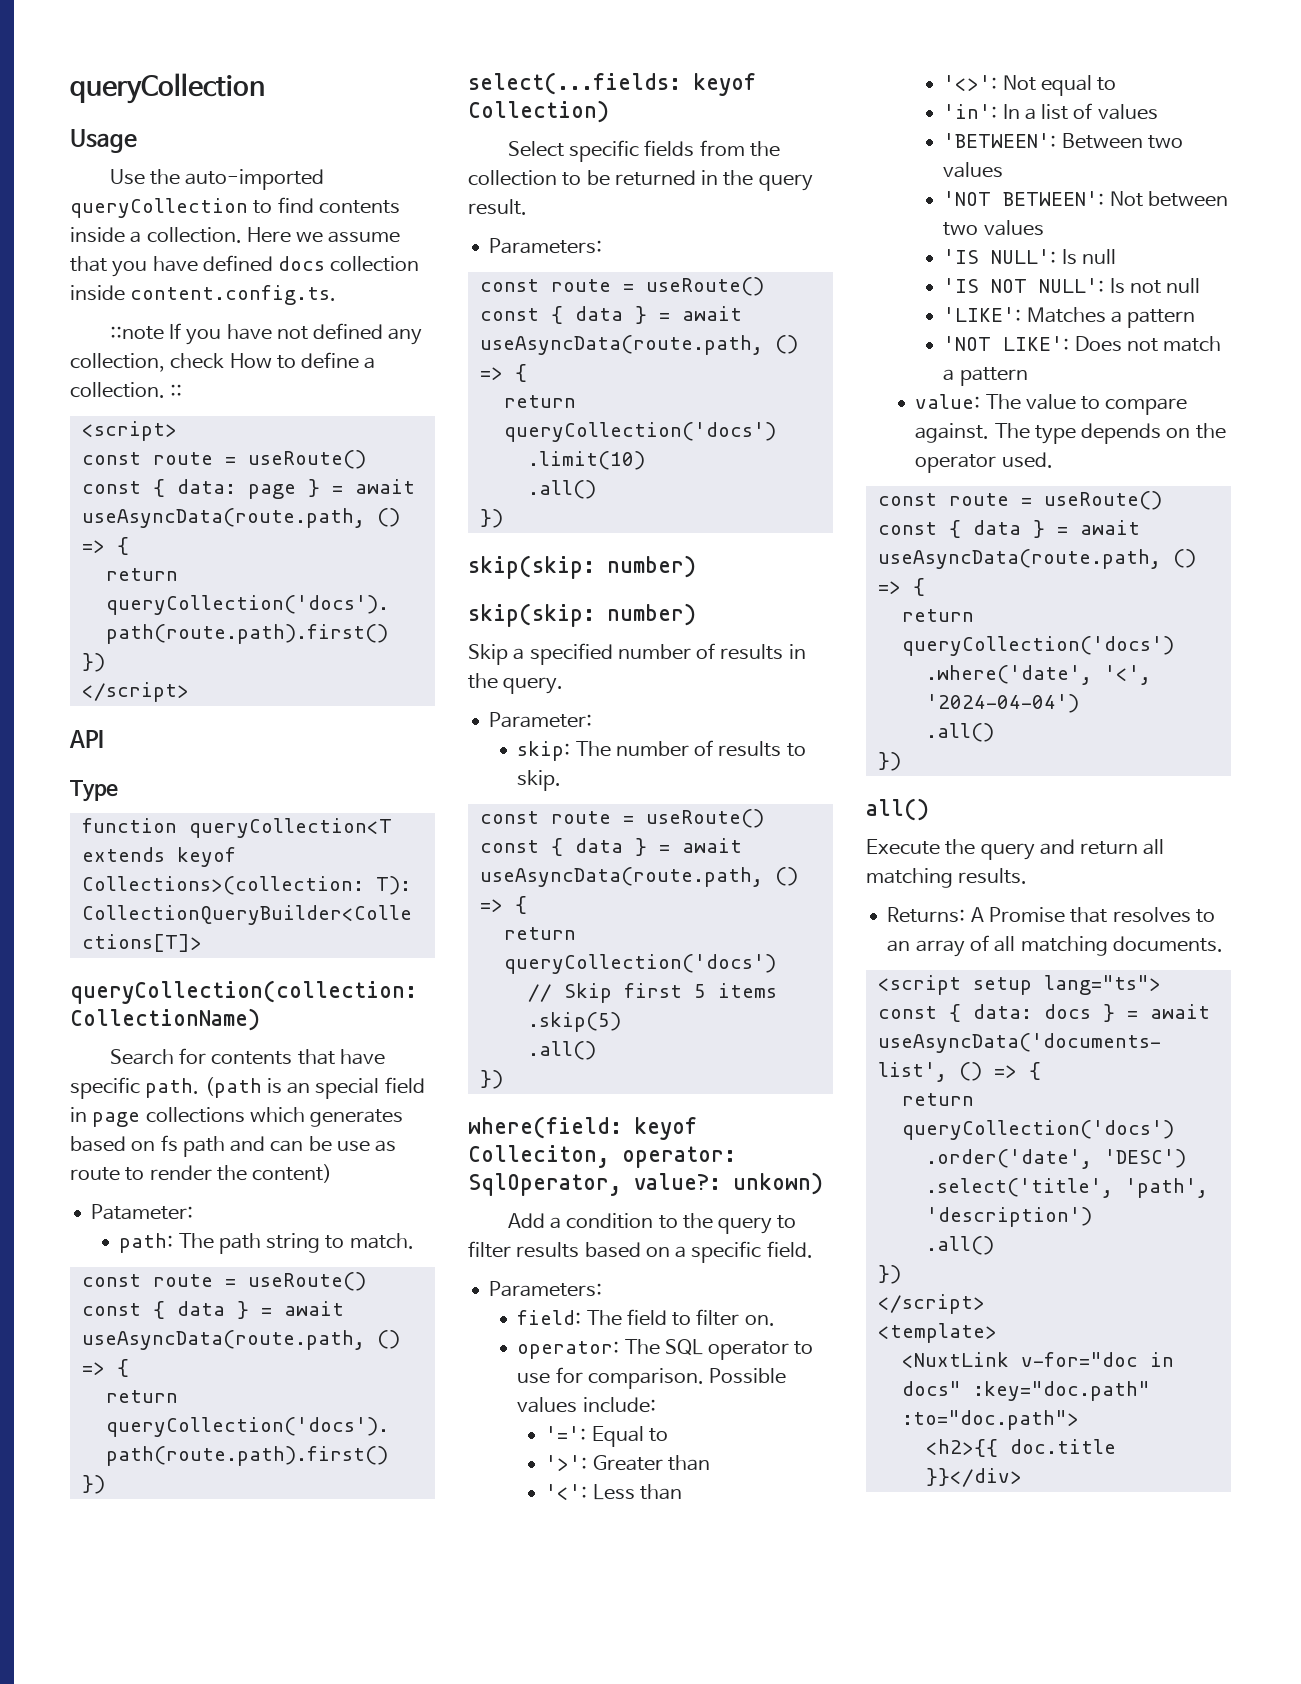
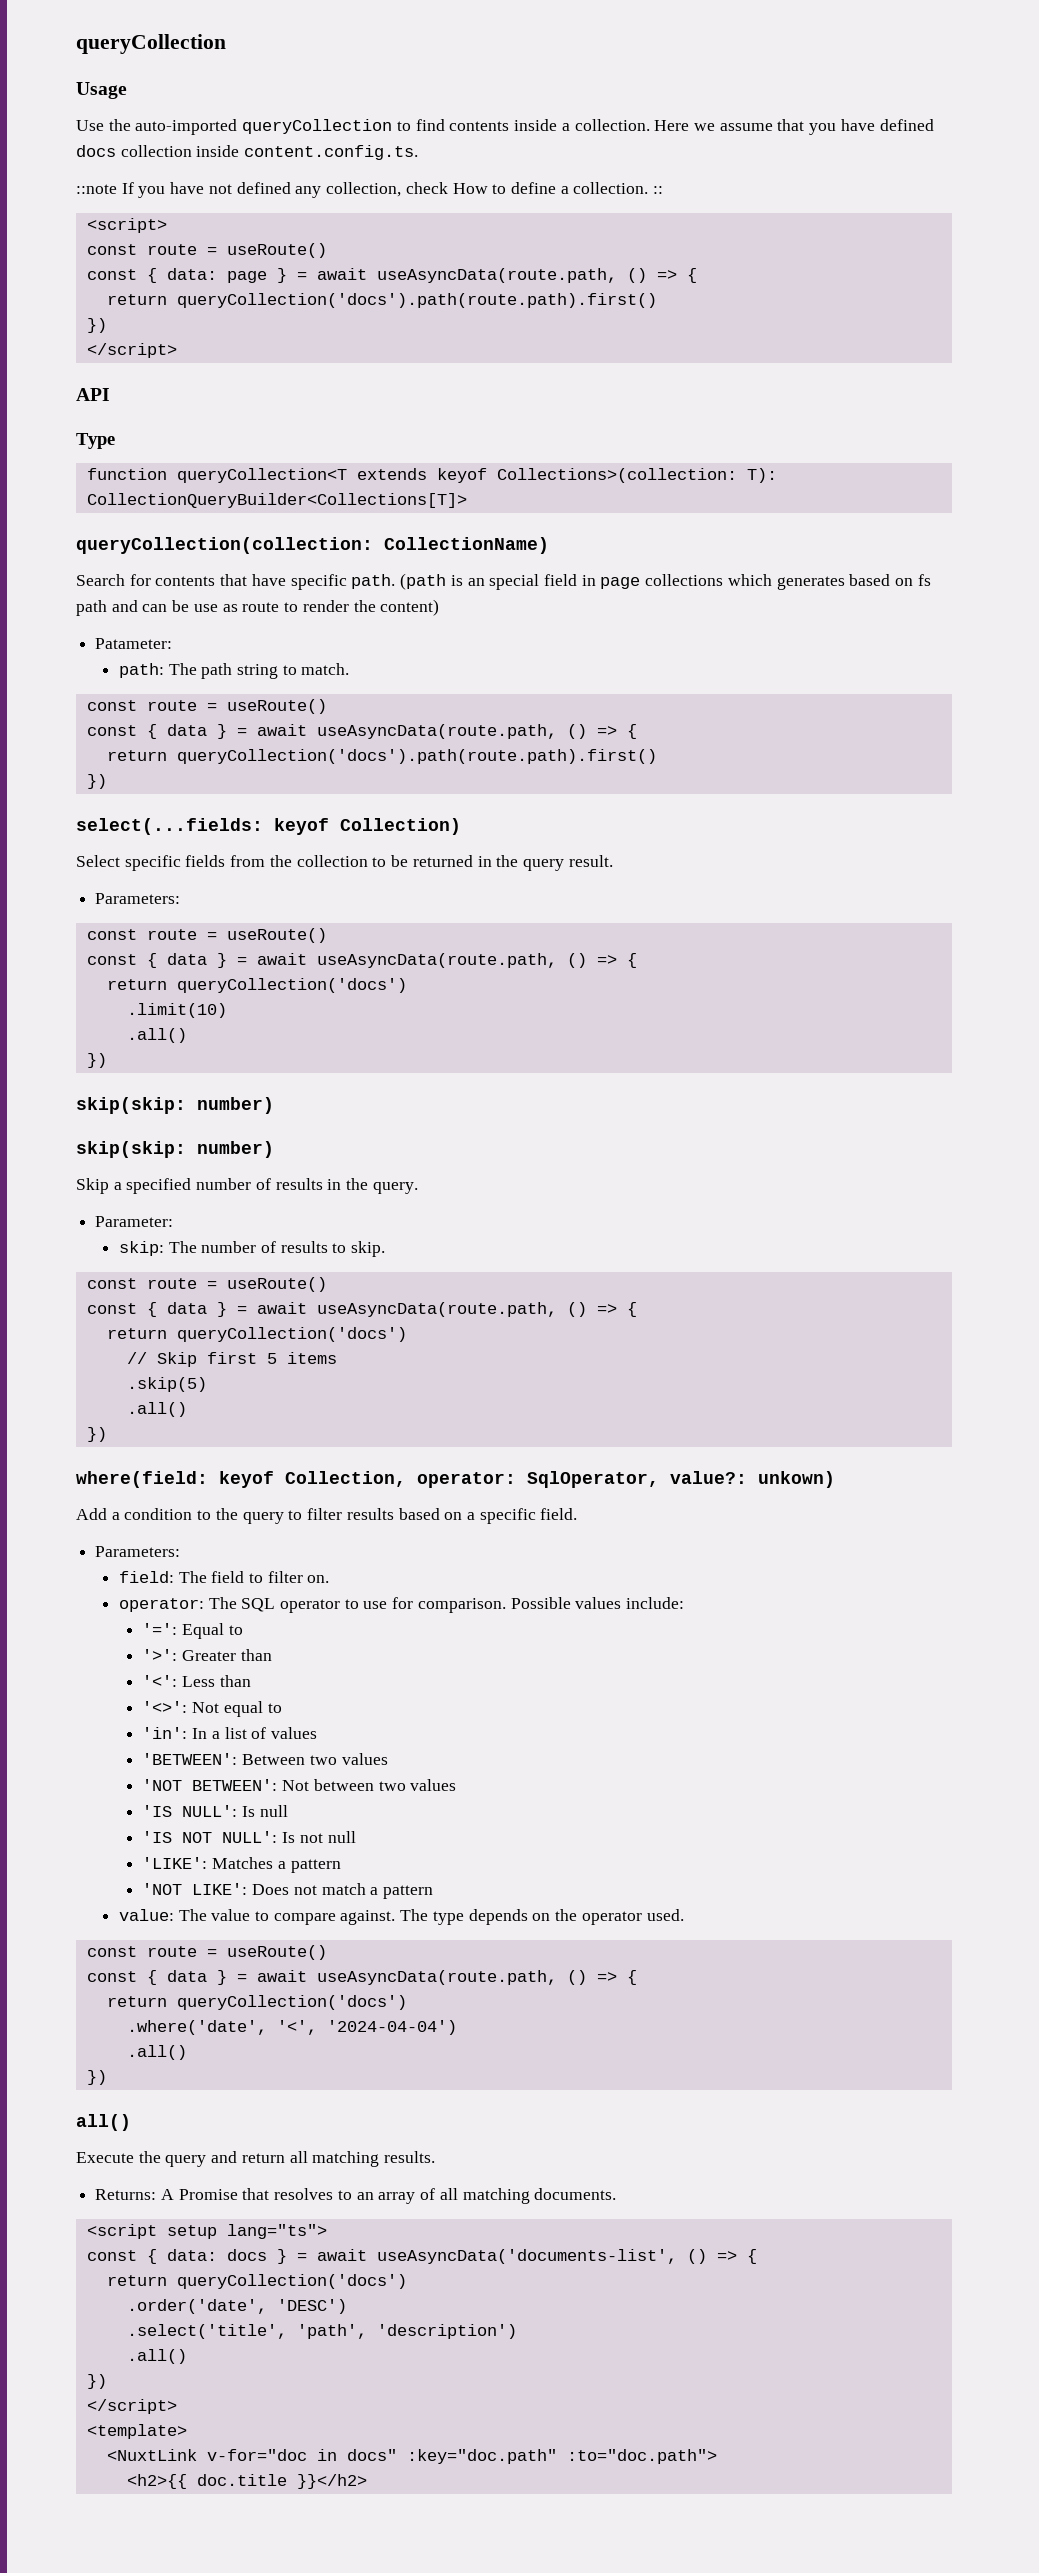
- where(field: keyof Colleciton, operator: SqlOperator, value?: unkown)
+ where(field: keyof Collection, operator: SqlOperator, value?: unkown)
- <h2>{{ doc.title }}</div>
+ <h2>{{ doc.title }}</h2>

